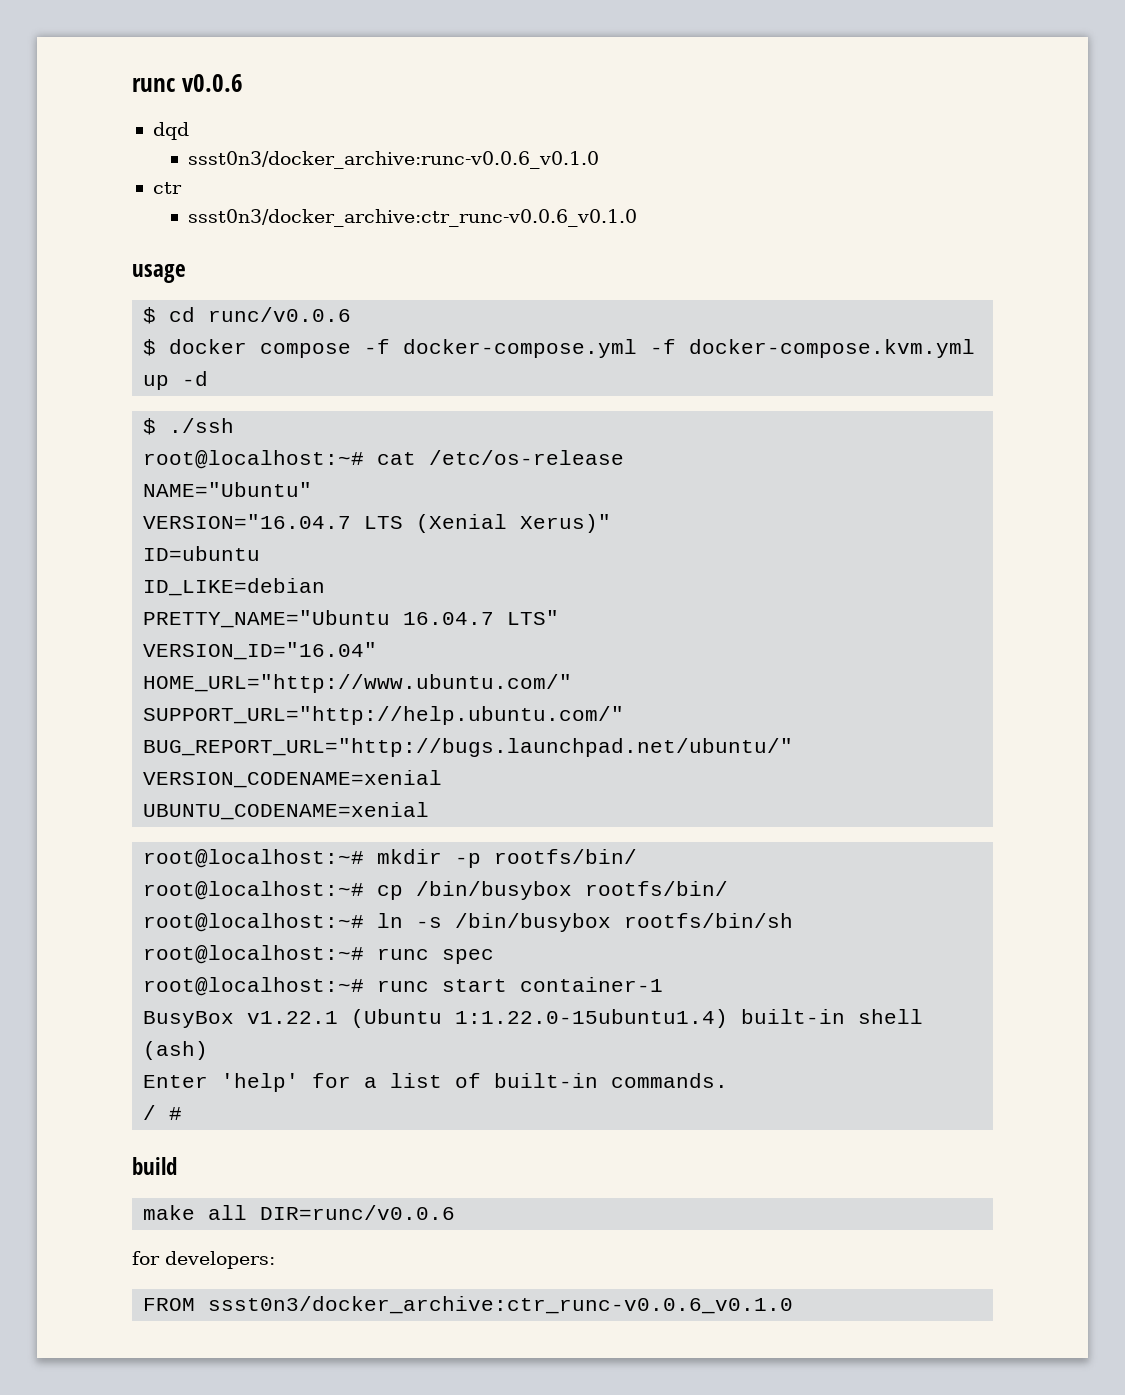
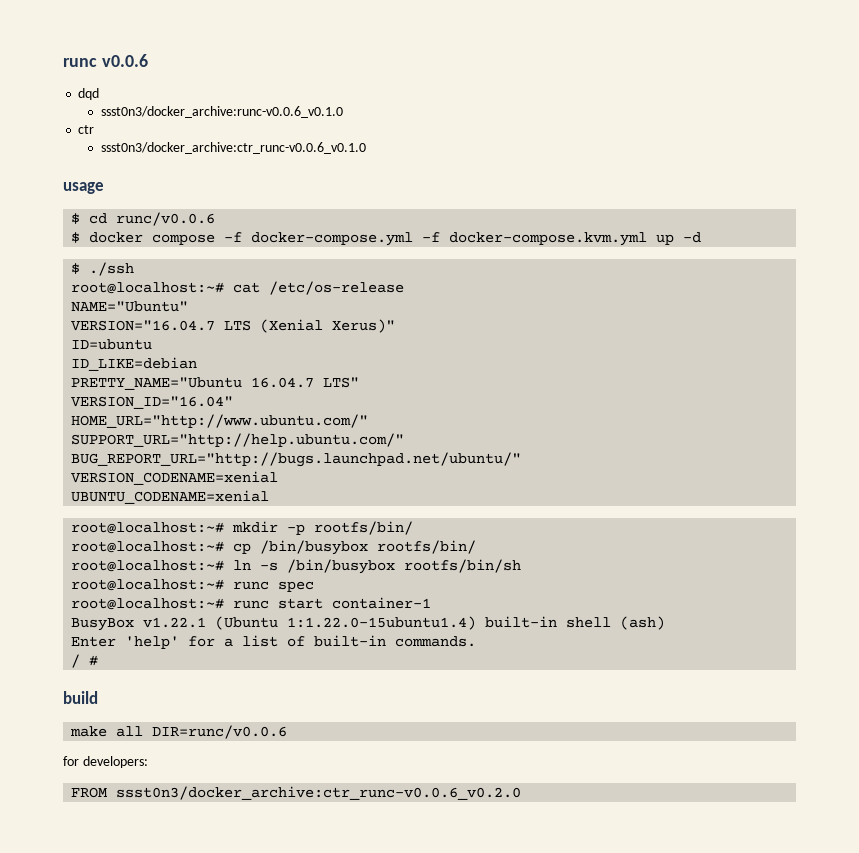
- FROM ssst0n3/docker_archive:ctr_runc-v0.0.6_v0.1.0
+ FROM ssst0n3/docker_archive:ctr_runc-v0.0.6_v0.2.0

